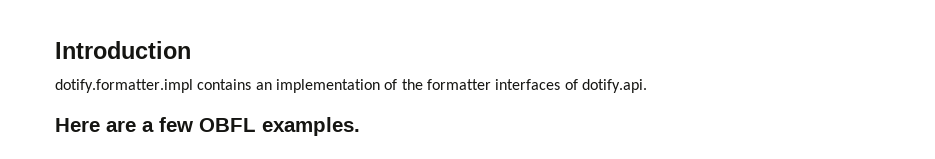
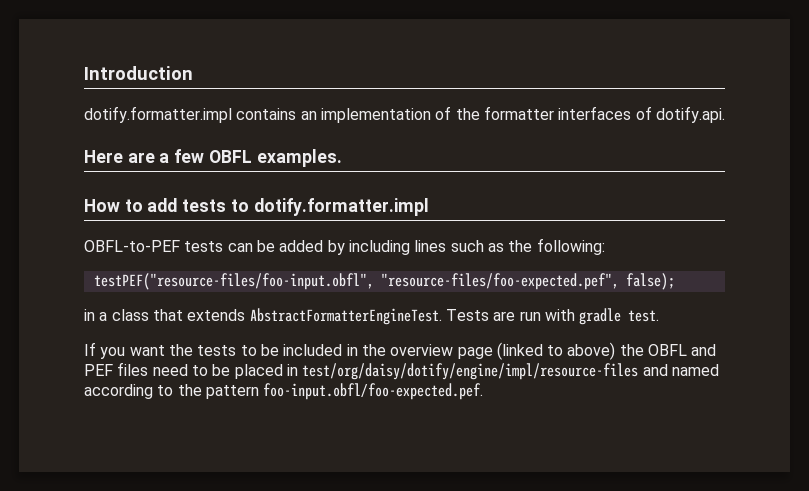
+ How to add tests to dotify.formatter.impl
+ OBFL-to-PEF tests can be added by including lines such as the following:
+ testPEF("resource-files/foo-input.obfl", "resource-files/foo-expected.pef", false);
+ in a class that extends AbstractFormatterEngineTest. Tests are run with gradle test.
+ If you want the tests to be included in the overview page (linked to above) the OBFL and PEF files need to be placed in test/org/daisy/dotify/engine/impl/resource-files and named according to the pattern foo-input.obfl/foo-expected.pef.

